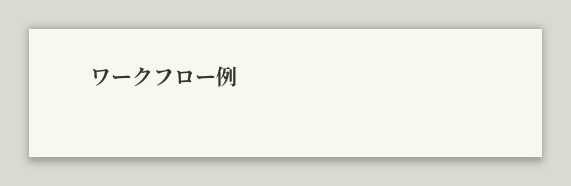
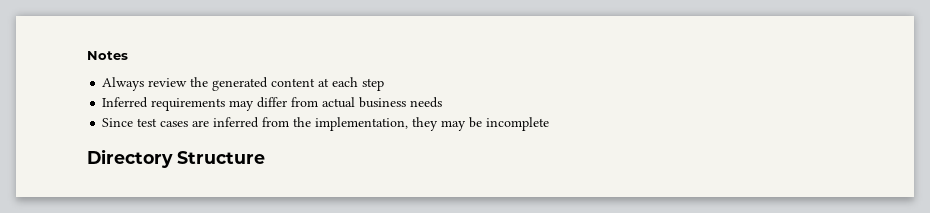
- ワークフロー例
+ Notes
+ Always review the generated content at each step
+ Inferred requirements may differ from actual business needs
+ Since test cases are inferred from the implementation, they may be incomplete
+ Directory Structure

